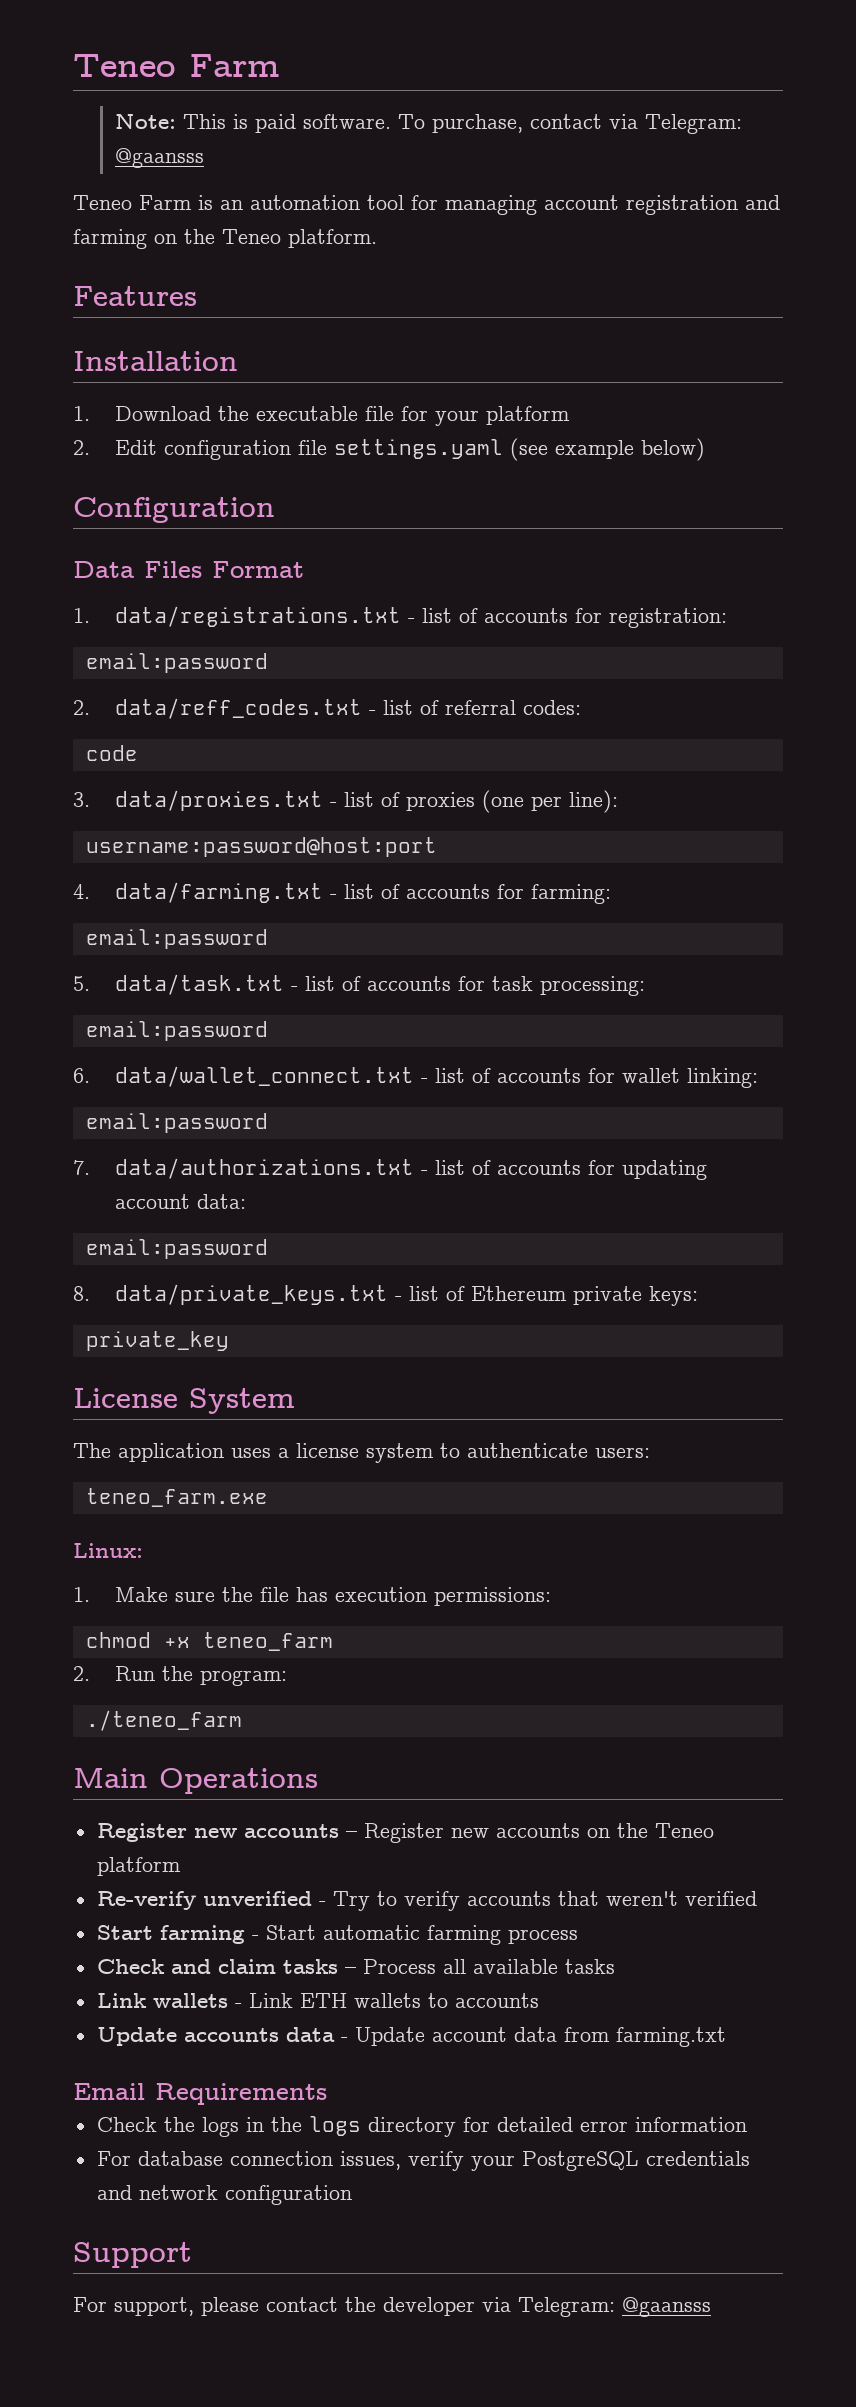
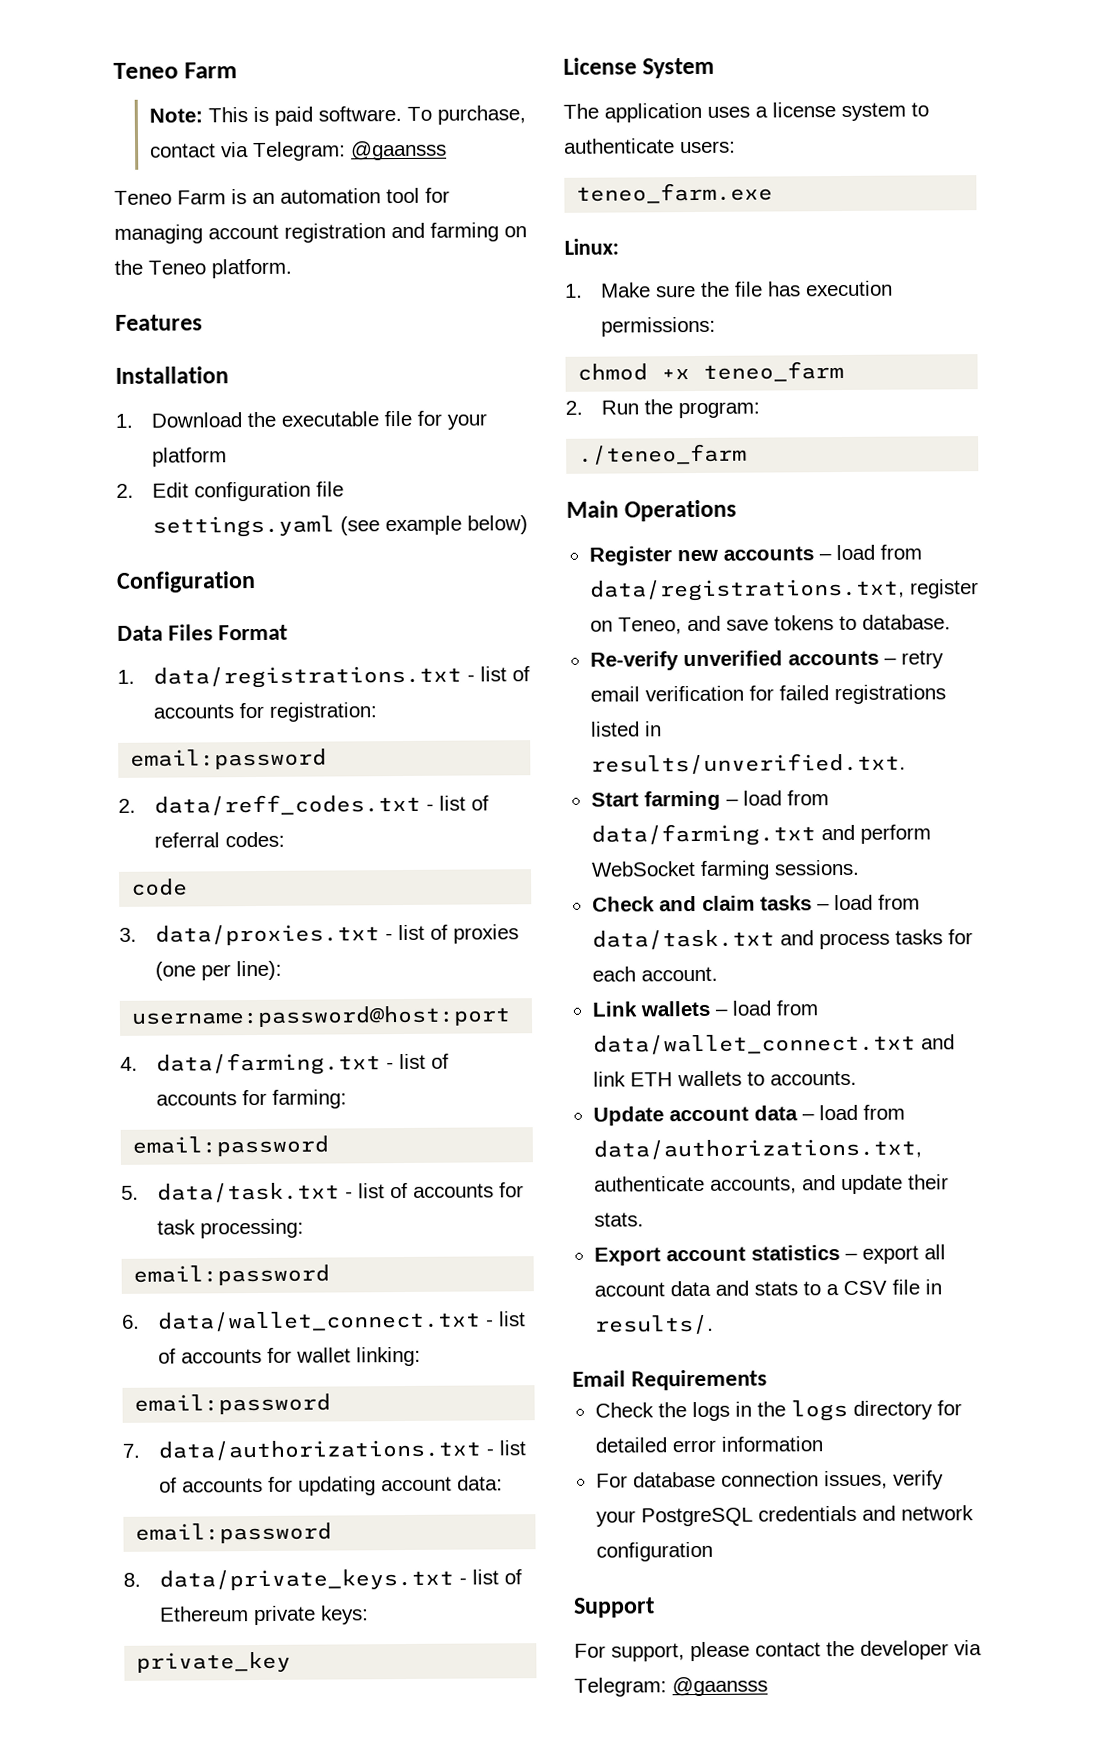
- Register new accounts – Register new accounts on the Teneo platform
- Re-verify unverified - Try to verify accounts that weren't verified
- Start farming - Start automatic farming process
+ Register new accounts – load from data/registrations.txt, register on Teneo, and save tokens to database.
+ Re-verify unverified accounts – retry email verification for failed registrations listed in results/unverified.txt.
+ Start farming – load from data/farming.txt and perform WebSocket farming sessions.
- Check and claim tasks – Process all available tasks
- Link wallets - Link ETH wallets to accounts
- Update accounts data - Update account data from farming.txt
+ Check and claim tasks – load from data/task.txt and process tasks for each account.
+ Link wallets – load from data/wallet_connect.txt and link ETH wallets to accounts.
+ Update account data – load from data/authorizations.txt, authenticate accounts, and update their stats.
+ Export account statistics – export all account data and stats to a CSV file in results/.

